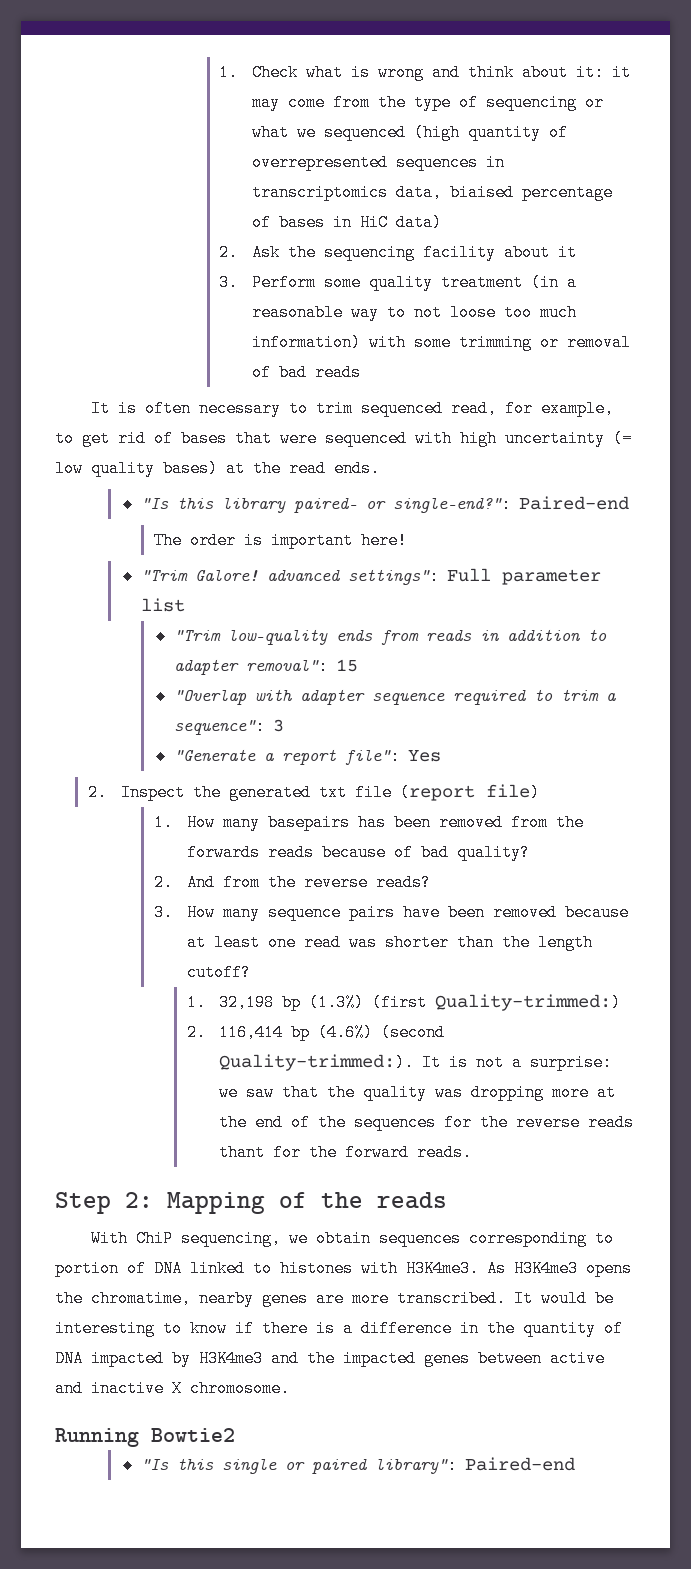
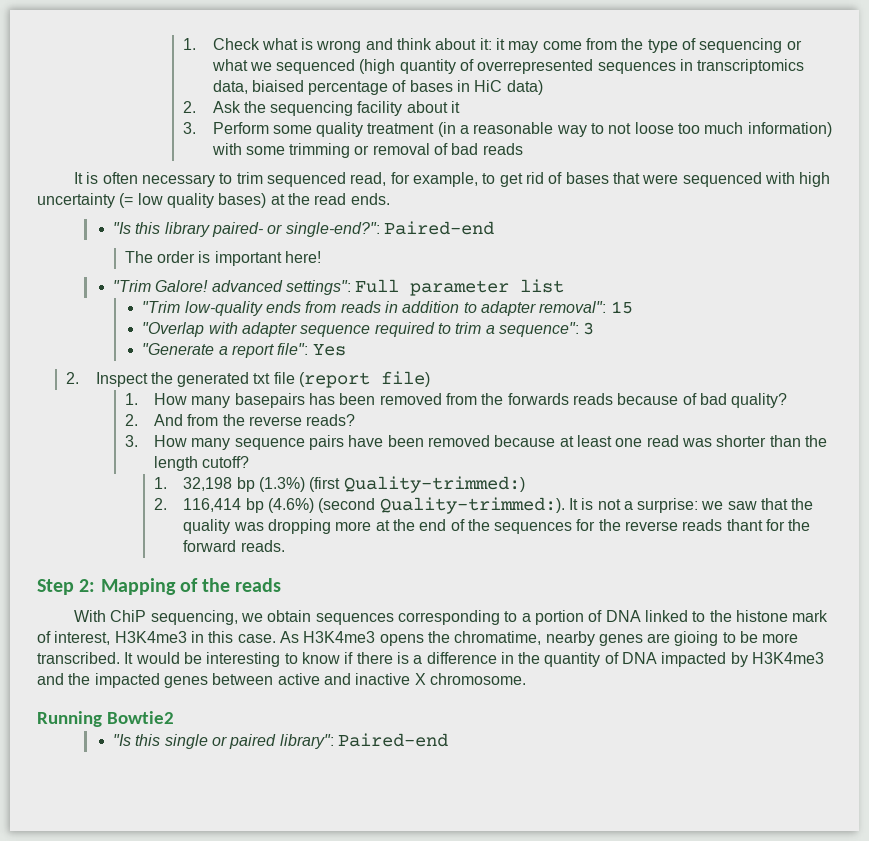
- With ChiP sequencing, we obtain sequences corresponding to portion of DNA linked to histones with H3K4me3.
+ With ChiP sequencing, we obtain sequences corresponding to a portion of DNA linked to the histone mark of interest, H3K4me3 in this case.
- As H3K4me3 opens the chromatime, nearby genes are more transcribed.
+ As H3K4me3 opens the chromatime, nearby genes are gioing to be more transcribed.

